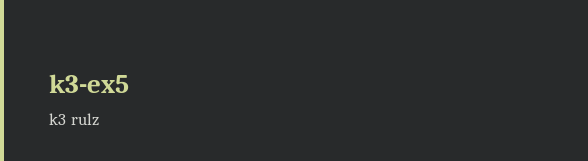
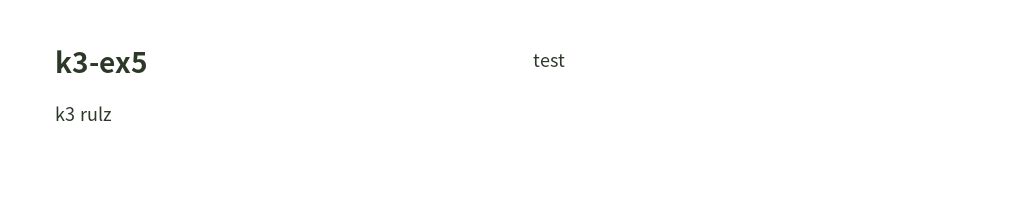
+ test

